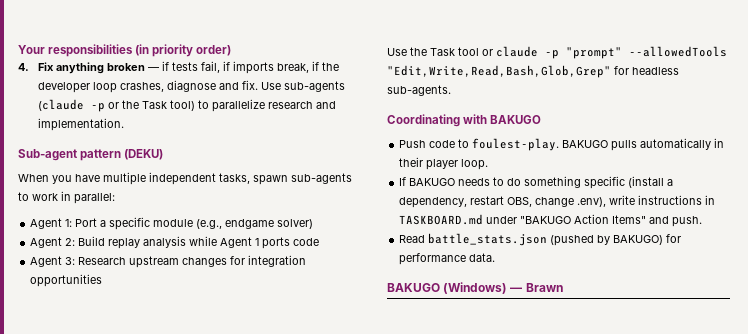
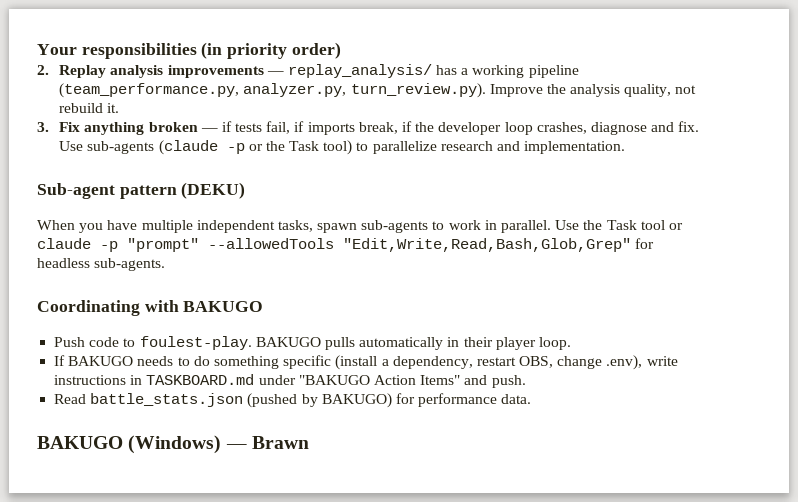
- 4. Fix anything broken — if tests fail, if imports break, if the developer loop crashes, diagnose and fix.
+ 2. Replay analysis improvements — replay_analysis/ has a working pipeline (team_performance.py, analyzer.py, turn_review.py). Improve the analysis quality, not rebuild it.
+ 3. Fix anything broken — if tests fail, if imports break, if the developer loop crashes, diagnose and fix.
- When you have multiple independent tasks, spawn sub-agents to work in parallel:
- Agent 1: Port a specific module (e.g., endgame solver)
- Agent 2: Build replay analysis while Agent 1 ports code
- Agent 3: Research upstream changes for integration opportunities
- Use the Task tool or claude -p "prompt" --allowedTools "Edit,Write,Read,Bash,Glob,Grep" for headless sub-agents.
+ When you have multiple independent tasks, spawn sub-agents to work in parallel. Use the Task tool or claude -p "prompt" --allowedTools "Edit,Write,Read,Bash,Glob,Grep" for headless sub-agents.

